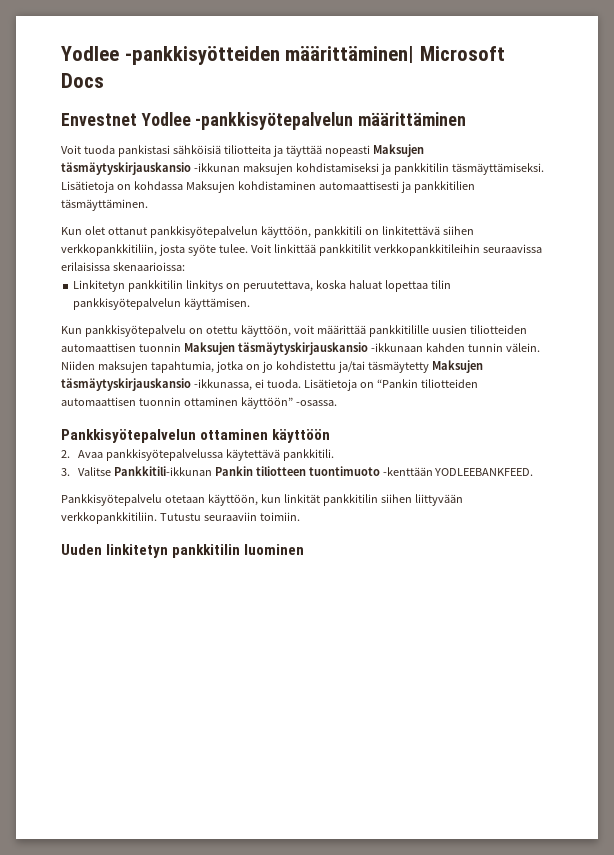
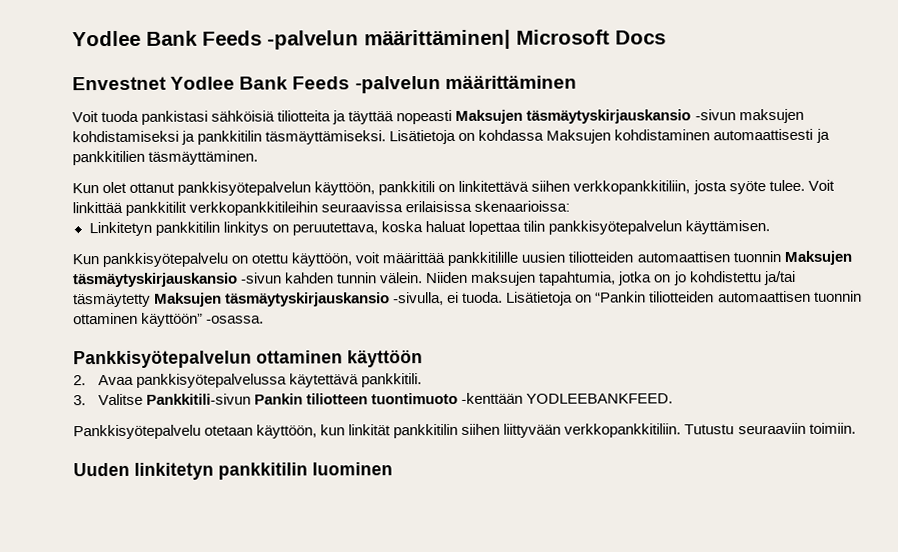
- Yodlee -pankkisyötteiden määrittäminen| Microsoft Docs
+ Yodlee Bank Feeds -palvelun määrittäminen| Microsoft Docs
- Envestnet Yodlee -pankkisyötepalvelun määrittäminen
+ Envestnet Yodlee Bank Feeds -palvelun määrittäminen
- Voit tuoda pankistasi sähköisiä tiliotteita ja täyttää nopeasti Maksujen täsmäytyskirjauskansio -ikkunan maksujen kohdistamiseksi ja pankkitilin täsmäyttämiseksi.
+ Voit tuoda pankistasi sähköisiä tiliotteita ja täyttää nopeasti Maksujen täsmäytyskirjauskansio -sivun maksujen kohdistamiseksi ja pankkitilin täsmäyttämiseksi.
- Kun pankkisyötepalvelu on otettu käyttöön, voit määrittää pankkitilille uusien tiliotteiden automaattisen tuonnin Maksujen täsmäytyskirjauskansio -ikkunaan kahden tunnin välein.
+ Kun pankkisyötepalvelu on otettu käyttöön, voit määrittää pankkitilille uusien tiliotteiden automaattisen tuonnin Maksujen täsmäytyskirjauskansio -sivun kahden tunnin välein.
- Niiden maksujen tapahtumia, jotka on jo kohdistettu ja/tai täsmäytetty Maksujen täsmäytyskirjauskansio -ikkunassa, ei tuoda.
+ Niiden maksujen tapahtumia, jotka on jo kohdistettu ja/tai täsmäytetty Maksujen täsmäytyskirjauskansio -sivulla, ei tuoda.
- 3. Valitse Pankkitili-ikkunan Pankin tiliotteen tuontimuoto -kenttään YODLEEBANKFEED.
+ 3. Valitse Pankkitili-sivun Pankin tiliotteen tuontimuoto -kenttään YODLEEBANKFEED.

